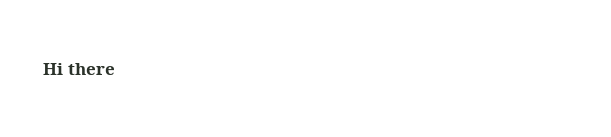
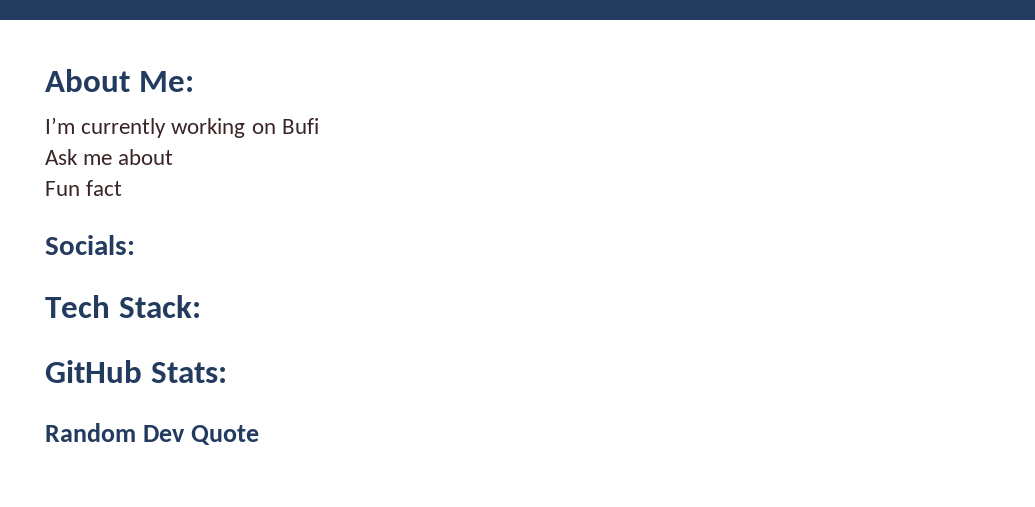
- Hi there
+ About Me:
+ I’m currently working on Bufi
+ Ask me about
+ Fun fact
+ Socials:
+ Tech Stack:
+ GitHub Stats:
+ Random Dev Quote

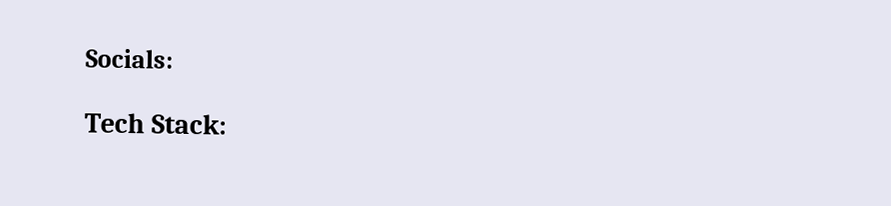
- About Me:
- I’m currently working on Bufi
- Ask me about
- Fun fact
  Socials:
  Tech Stack:
- GitHub Stats:
- Random Dev Quote

